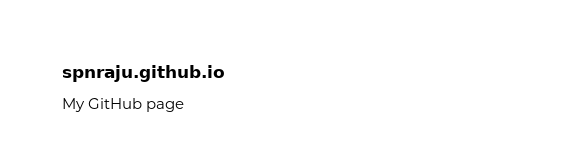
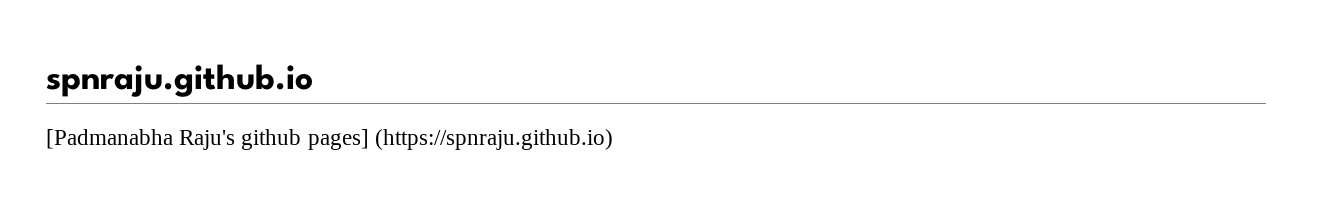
- My GitHub page
+ [Padmanabha Raju's github pages] (https://spnraju.github.io)

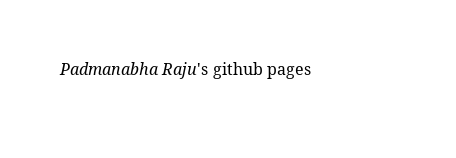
- spnraju.github.io
- [Padmanabha Raju's github pages] (https://spnraju.github.io)
+ Padmanabha Raju's github pages

